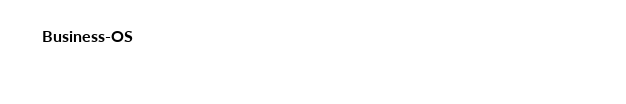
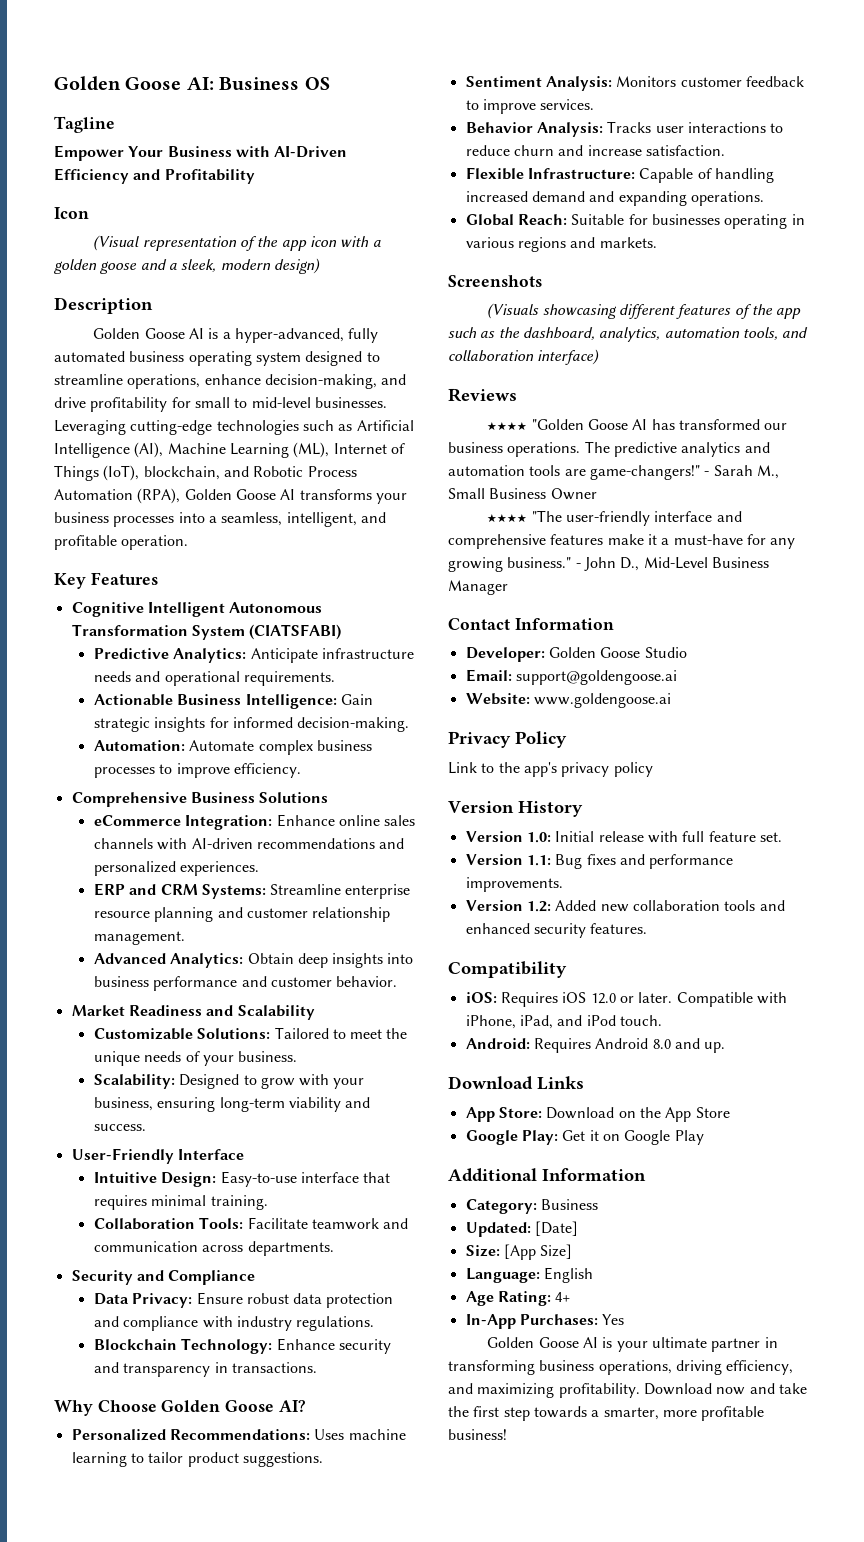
- Business-OS
+ Golden Goose AI: Business OS
+ Tagline
+ Empower Your Business with AI-Driven Efficiency and Profitability
+ Icon
+ (Visual representation of the app icon with a golden goose and a sleek, modern design)
+ Description
+ Golden Goose AI is a hyper-advanced, fully automated business operating system designed to streamline operations, enhance decision-making, and drive profitability for small to mid-level businesses. Leveraging cutting-edge technologies such as Artificial Intelligence (AI), Machine Learning (ML), Internet of Things (IoT), blockchain, and Robotic Process Automation (RPA), Golden Goose AI transforms your business processes into a seamless, intelligent, and profitable operation.
+ Key Features
+ Cognitive Intelligent Autonomous Transformation System (CIATSFABI)
+ Predictive Analytics: Anticipate infrastructure needs and operational requirements.
+ Actionable Business Intelligence: Gain strategic insights for informed decision-making.
+ Automation: Automate complex business processes to improve efficiency.
+ Comprehensive Business Solutions
+ eCommerce Integration: Enhance online sales channels with AI-driven recommendations and personalized experiences.
+ ERP and CRM Systems: Streamline enterprise resource planning and customer relationship management.
+ Advanced Analytics: Obtain deep insights into business performance and customer behavior.
+ Market Readiness and Scalability
+ Customizable Solutions: Tailored to meet the unique needs of your business.
+ Scalability: Designed to grow with your business, ensuring long-term viability and success.
+ User-Friendly Interface
+ Intuitive Design: Easy-to-use interface that requires minimal training.
+ Collaboration Tools: Facilitate teamwork and communication across departments.
+ Security and Compliance
+ Data Privacy: Ensure robust data protection and compliance with industry regulations.
+ Blockchain Technology: Enhance security and transparency in transactions.
+ Why Choose Golden Goose AI?
+ Personalized Recommendations: Uses machine learning to tailor product suggestions.
+ Sentiment Analysis: Monitors customer feedback to improve services.
+ Behavior Analysis: Tracks user interactions to reduce churn and increase satisfaction.
+ Flexible Infrastructure: Capable of handling increased demand and expanding operations.
+ Global Reach: Suitable for businesses operating in various regions and markets.
+ Screenshots
+ (Visuals showcasing different features of the app such as the dashboard, analytics, automation tools, and collaboration interface)
+ Reviews
+ ★★★★ "Golden Goose AI has transformed our business operations. The predictive analytics and automation tools are game-changers!" - Sarah M., Small Business Owner
+ ★★★★ "The user-friendly interface and comprehensive features make it a must-have for any growing business." - John D., Mid-Level Business Manager
+ Contact Information
+ Developer: Golden Goose Studio
+ Email: support@goldengoose.ai
+ Website: www.goldengoose.ai
+ Privacy Policy
+ Link to the app's privacy policy
+ Version History
+ Version 1.0: Initial release with full feature set.
+ Version 1.1: Bug fixes and performance improvements.
+ Version 1.2: Added new collaboration tools and enhanced security features.
+ Compatibility
+ iOS: Requires iOS 12.0 or later. Compatible with iPhone, iPad, and iPod touch.
+ Android: Requires Android 8.0 and up.
+ Download Links
+ App Store: Download on the App Store
+ Google Play: Get it on Google Play
+ Additional Information
+ Category: Business
+ Updated: [Date]
+ Size: [App Size]
+ Language: English
+ Age Rating: 4+
+ In-App Purchases: Yes
+ Golden Goose AI is your ultimate partner in transforming business operations, driving efficiency, and maximizing profitability. Download now and take the first step towards a smarter, more profitable business!

